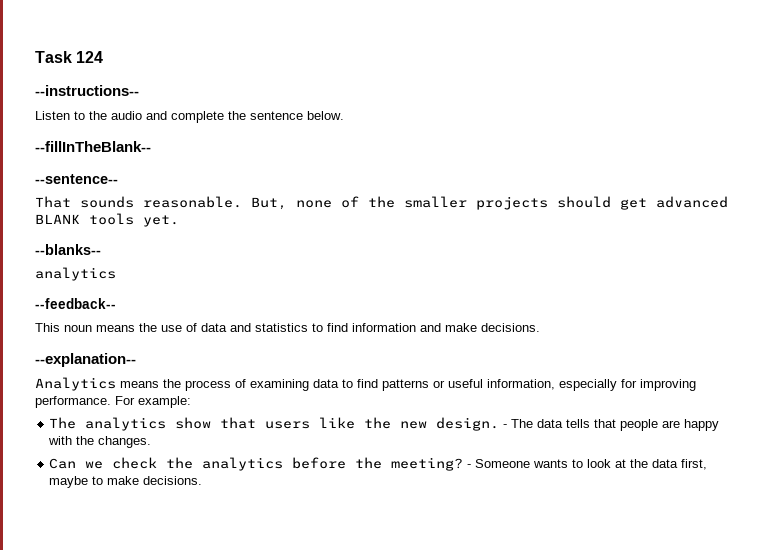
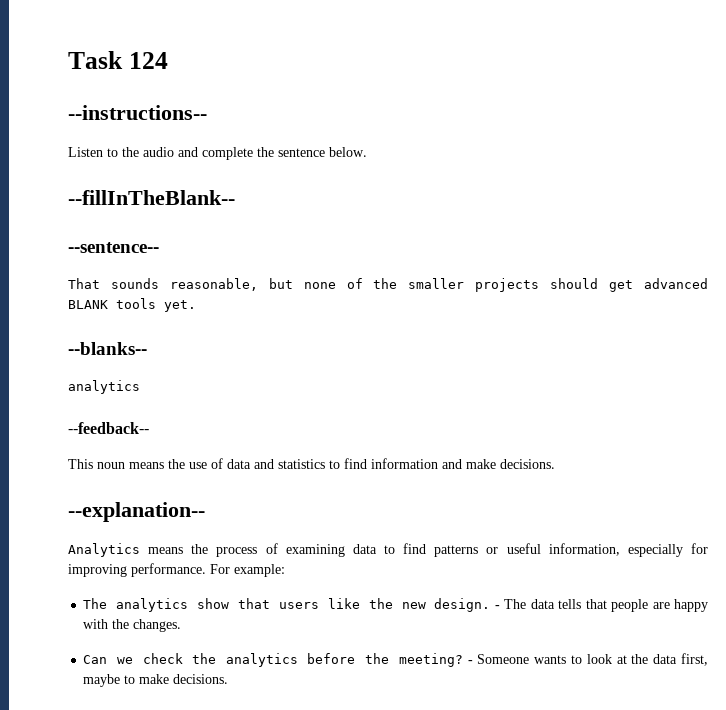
- That sounds reasonable. But, none of the smaller projects should get advanced BLANK tools yet.
+ That sounds reasonable, but none of the smaller projects should get advanced BLANK tools yet.

